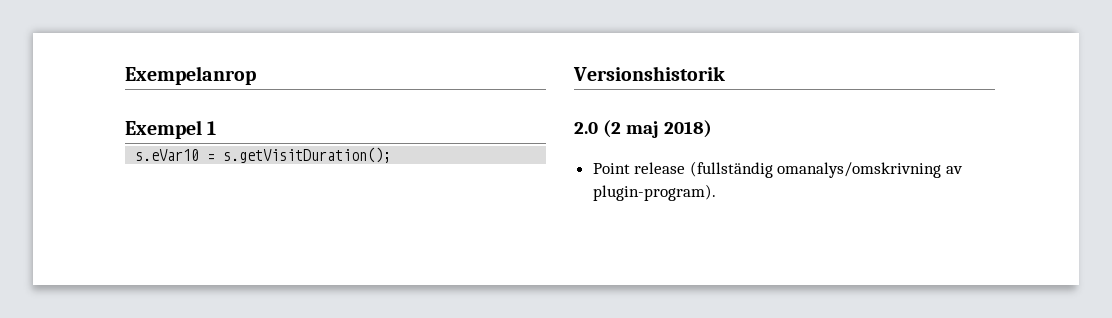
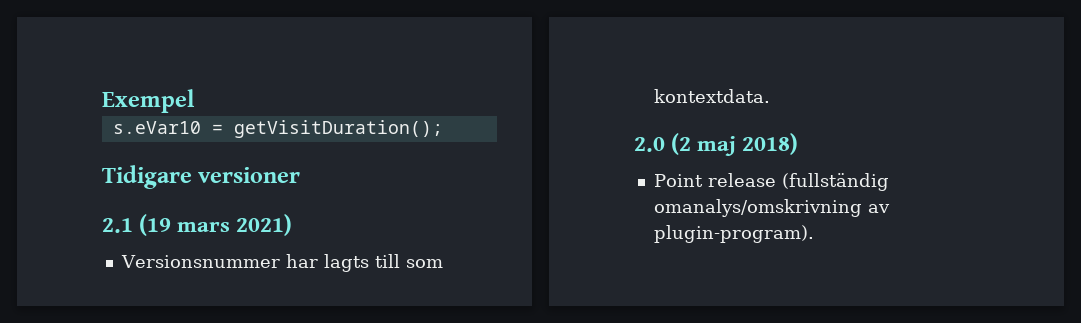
- Exempelanrop
- Exempel 1
+ Exempel
- s.eVar10 = s.getVisitDuration();
- Versionshistorik
+ s.eVar10 = getVisitDuration();
+ Tidigare versioner
+ 2.1 (19 mars 2021)
+ Versionsnummer har lagts till som kontextdata.

